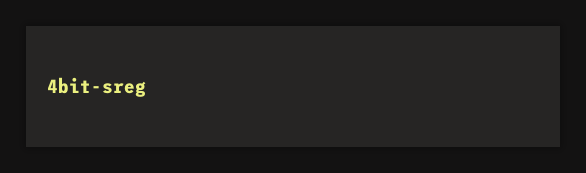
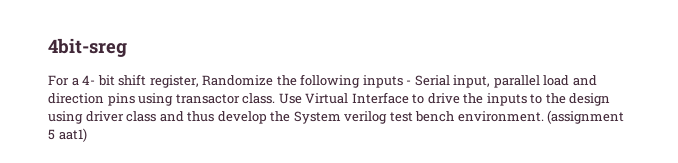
+ For a 4- bit shift register, Randomize the following inputs - Serial input, parallel load and direction pins using transactor class. Use Virtual Interface to drive the inputs to the design using driver class and thus develop the System verilog test bench environment. (assignment 5 aat1)

